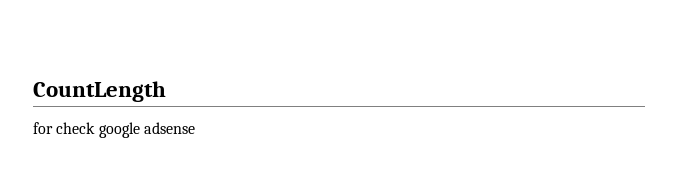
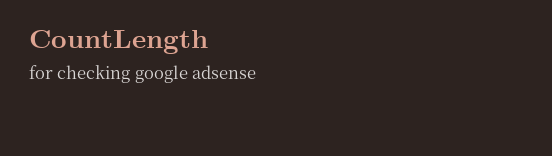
- for check google adsense
+ for checking google adsense

